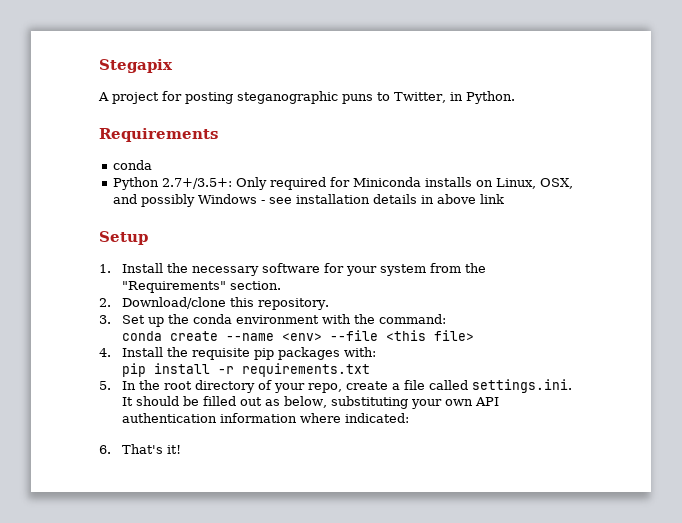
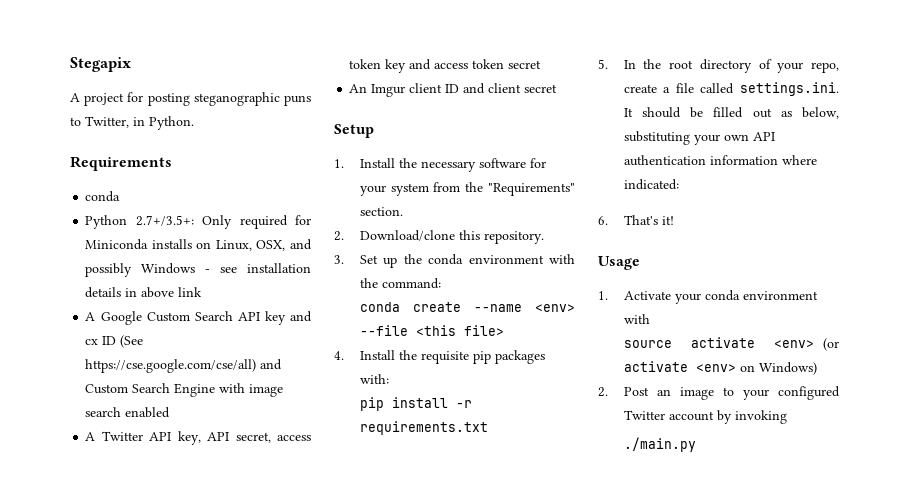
+ A Google Custom Search API key and cx ID (See https://cse.google.com/cse/all) and Custom Search Engine with image search enabled
+ A Twitter API key, API secret, access token key and access token secret
+ An Imgur client ID and client secret
+ Usage
+ 1. Activate your conda environment with
+ source activate <env> (or activate <env> on Windows)
+ 2. Post an image to your configured Twitter account by invoking
+ ./main.py

